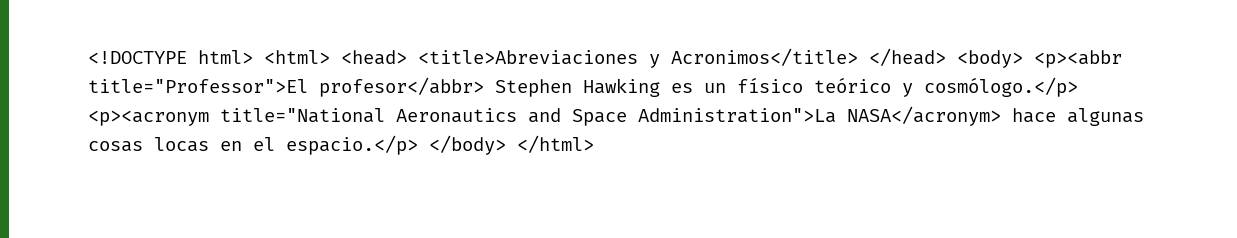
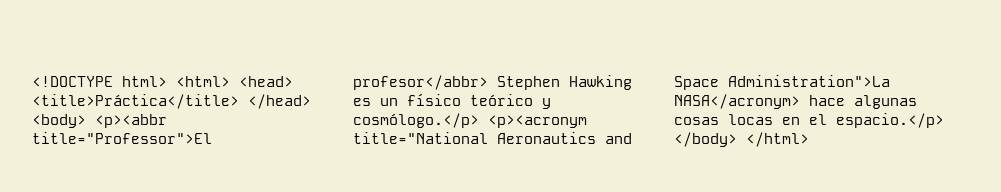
- <!DOCTYPE html> <html> <head> <title>Abreviaciones y Acronimos</title> </head> <body> <p><abbr title="Professor">El profesor</abbr> Stephen Hawking es un físico teórico y cosmólogo.</p> <p><acronym title="National Aeronautics and Space Administration">La NASA</acronym> hace algunas cosas locas en el espacio.</p> </body> </html>
+ <!DOCTYPE html> <html> <head> <title>Práctica</title> </head> <body> <p><abbr title="Professor">El profesor</abbr> Stephen Hawking es un físico teórico y cosmólogo.</p> <p><acronym title="National Aeronautics and Space Administration">La NASA</acronym> hace algunas cosas locas en el espacio.</p> </body> </html>

